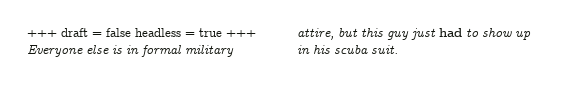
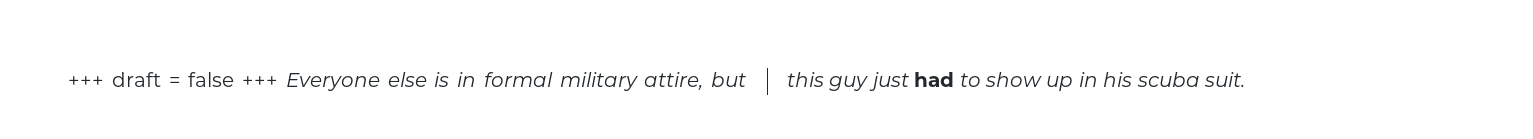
- +++ draft = false headless = true +++ Everyone else is in formal military attire, but this guy just had to show up in his scuba suit.
+ +++ draft = false +++ Everyone else is in formal military attire, but this guy just had to show up in his scuba suit.

